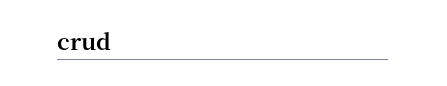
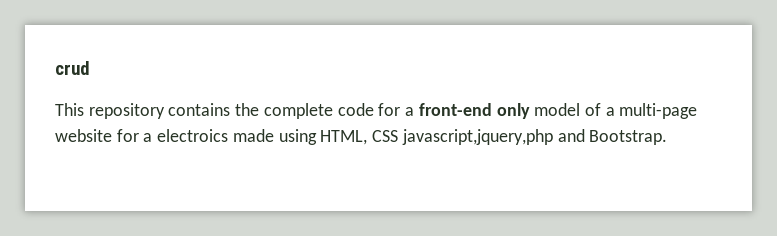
+ This repository contains the complete code for a front-end only model of a multi-page website for a electroics made using HTML, CSS javascript,jquery,php and Bootstrap.

